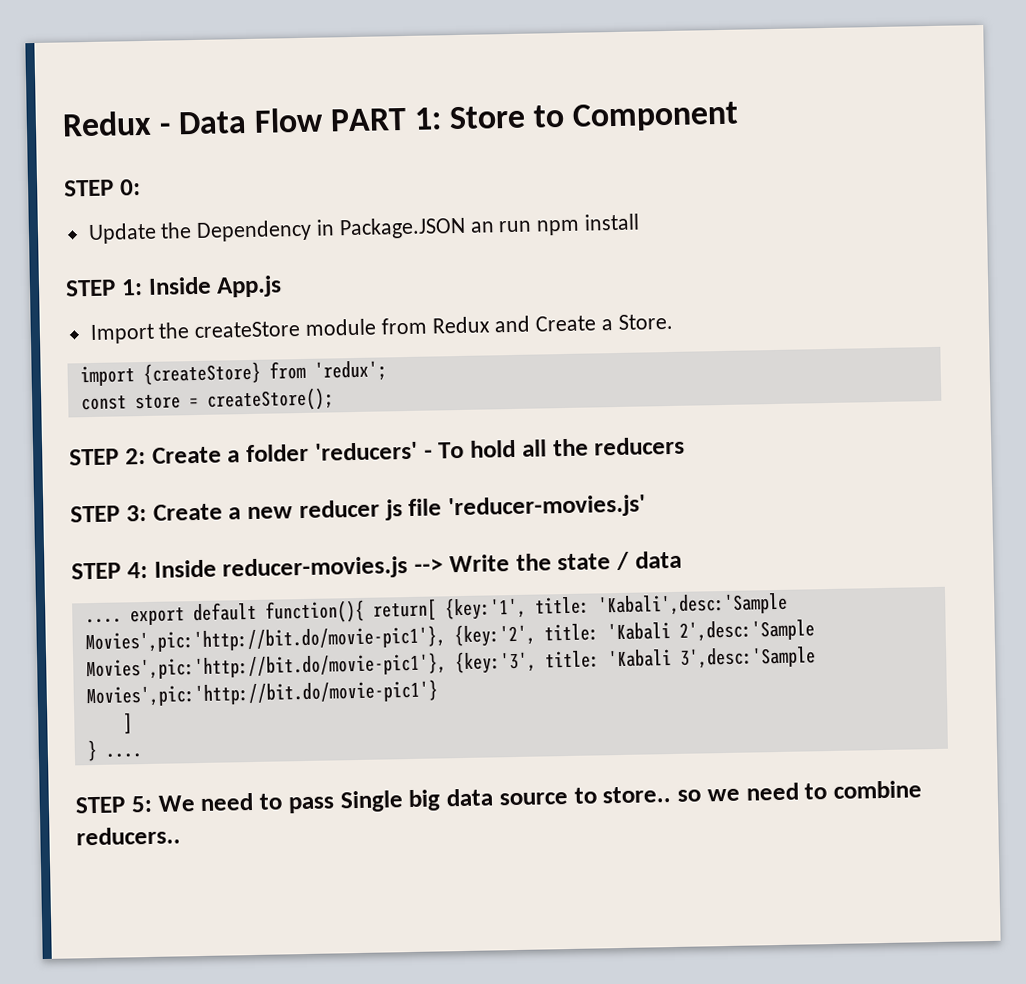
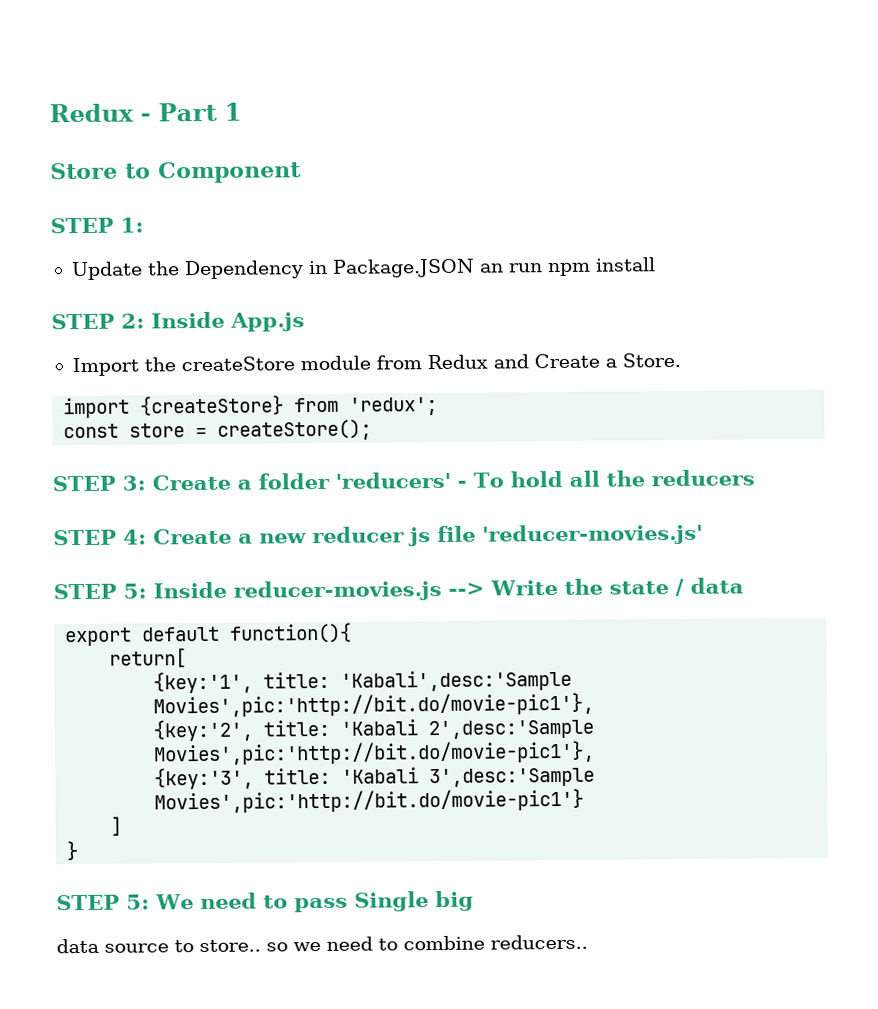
- Redux - Data Flow PART 1: Store to Component
+ Redux - Part 1
+ Store to Component
- STEP 0:
+ STEP 1:
- STEP 1: Inside App.js
+ STEP 2: Inside App.js
- STEP 2: Create a folder 'reducers' - To hold all the reducers
+ STEP 3: Create a folder 'reducers' - To hold all the reducers
- STEP 3: Create a new reducer js file 'reducer-movies.js'
+ STEP 4: Create a new reducer js file 'reducer-movies.js'
- STEP 4: Inside reducer-movies.js --> Write the state / data
+ STEP 5: Inside reducer-movies.js --> Write the state / data
- .... export default function(){ return[ {key:'1', title: 'Kabali',desc:'Sample Movies',pic:'http://bit.do/movie-pic1'}, {key:'2', title: 'Kabali 2',desc:'Sample Movies',pic:'http://bit.do/movie-pic1'}, {key:'3', title: 'Kabali 3',desc:'Sample Movies',pic:'http://bit.do/movie-pic1'}
+ export default function(){
+ return[
+ {key:'1', title: 'Kabali',desc:'Sample Movies',pic:'http://bit.do/movie-pic1'},
+ {key:'2', title: 'Kabali 2',desc:'Sample Movies',pic:'http://bit.do/movie-pic1'},
+ {key:'3', title: 'Kabali 3',desc:'Sample Movies',pic:'http://bit.do/movie-pic1'}
- } ....
+ }
- STEP 5: We need to pass Single big data source to store.. so we need to combine reducers..
+ STEP 5: We need to pass Single big
+ data source to store.. so we need to combine reducers..

